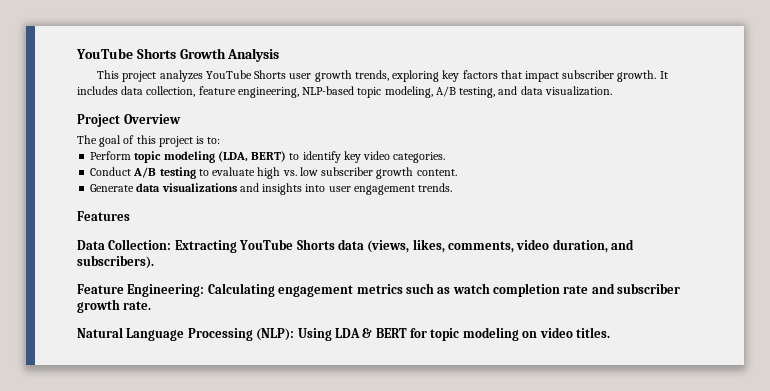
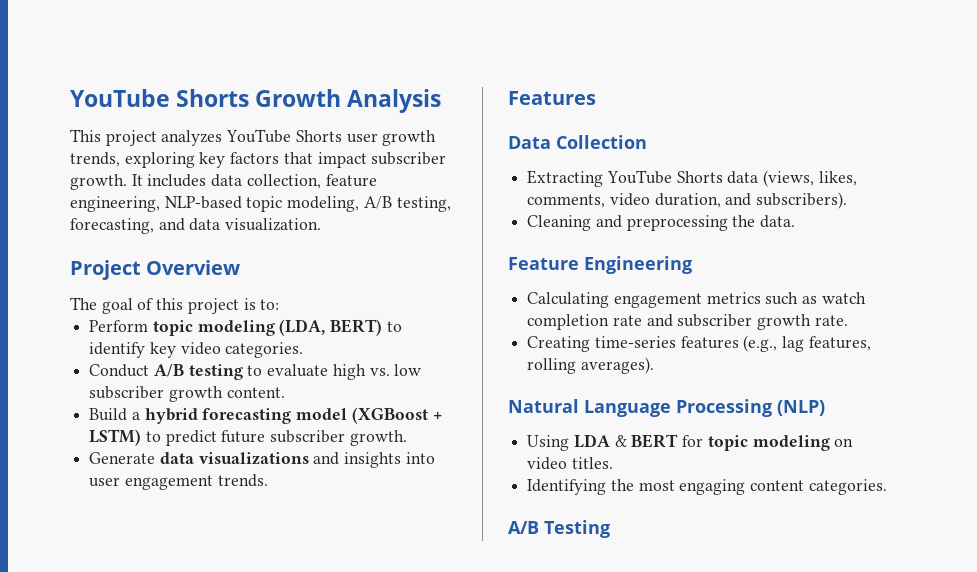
- It includes data collection, feature engineering, NLP-based topic modeling, A/B testing, and data visualization.
+ It includes data collection, feature engineering, NLP-based topic modeling, A/B testing, forecasting, and data visualization.
+ Build a hybrid forecasting model (XGBoost + LSTM) to predict future subscriber growth.
- Data Collection: Extracting YouTube Shorts data (views, likes, comments, video duration, and subscribers).
+ Data Collection
+ Extracting YouTube Shorts data (views, likes, comments, video duration, and subscribers).
+ Cleaning and preprocessing the data.
- Feature Engineering: Calculating engagement metrics such as watch completion rate and subscriber growth rate.
+ Feature Engineering
+ Calculating engagement metrics such as watch completion rate and subscriber growth rate.
+ Creating time-series features (e.g., lag features, rolling averages).
- Natural Language Processing (NLP): Using LDA & BERT for topic modeling on video titles.
+ Natural Language Processing (NLP)
+ Using LDA & BERT for topic modeling on video titles.
+ Identifying the most engaging content categories.
+ A/B Testing

